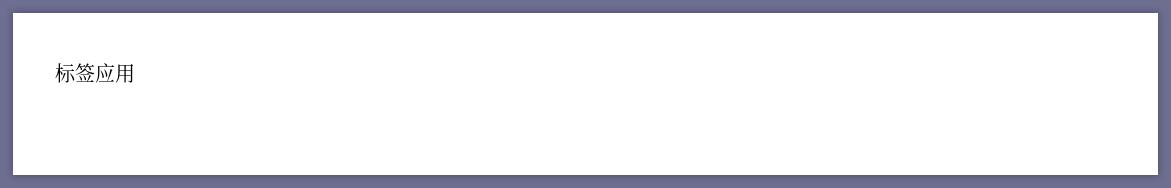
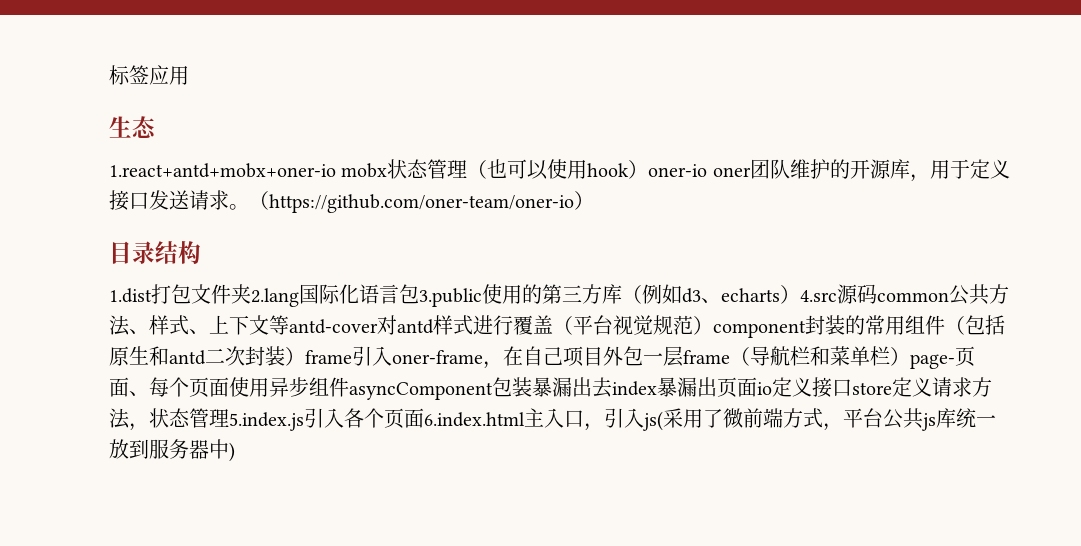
+ 生态
+ 1.react+antd+mobx+oner-io mobx状态管理（也可以使用hook）oner-io oner团队维护的开源库，用于定义接口发送请求。（https://github.com/oner-team/oner-io）
+ 目录结构
+ 1.dist打包文件夹2.lang国际化语言包3.public使用的第三方库（例如d3、echarts）4.src源码common公共方法、样式、上下文等antd-cover对antd样式进行覆盖（平台视觉规范）component封装的常用组件（包括原生和antd二次封装）frame引入oner-frame，在自己项目外包一层frame（导航栏和菜单栏）page-页面、每个页面使用异步组件asyncComponent包装暴漏出去index暴漏出页面io定义接口store定义请求方法，状态管理5.index.js引入各个页面6.index.html主入口，引入js(采用了微前端方式，平台公共js库统一放到服务器中)

